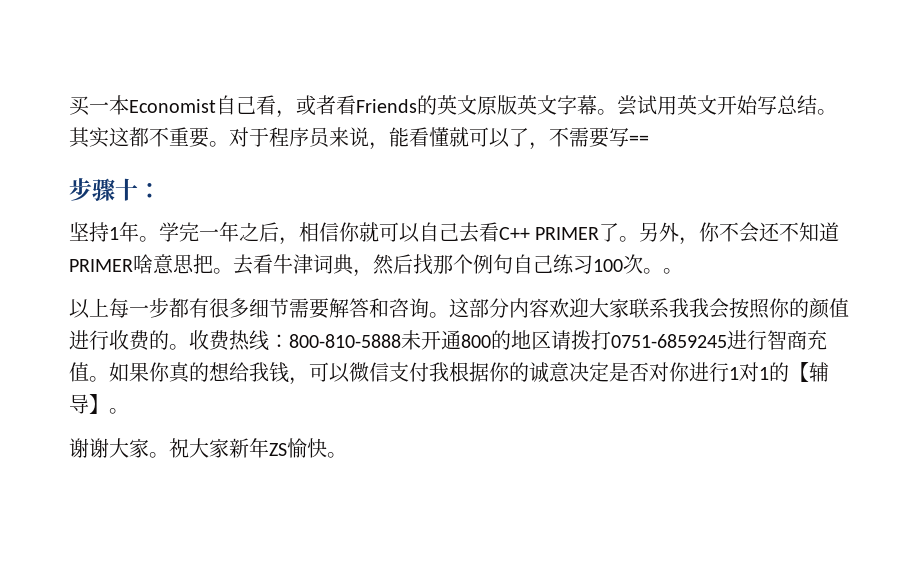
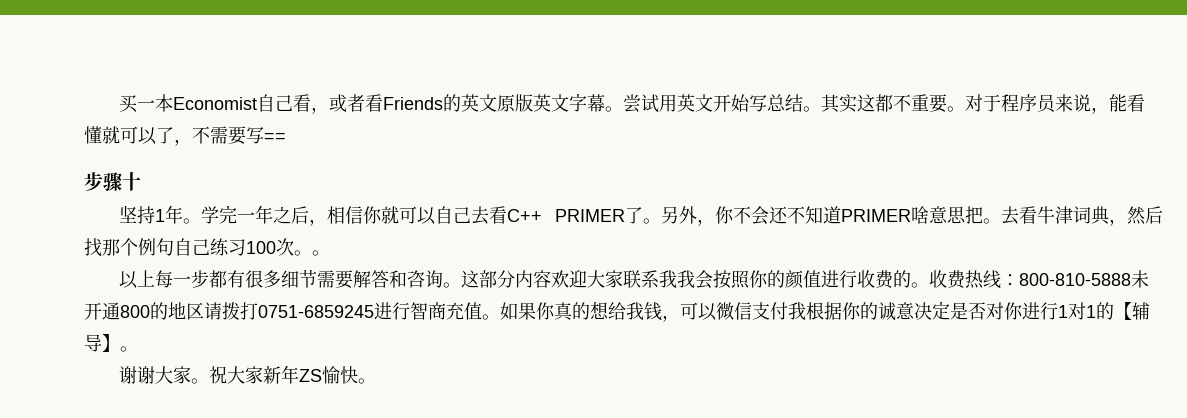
- 步骤十：
+ 步骤十

